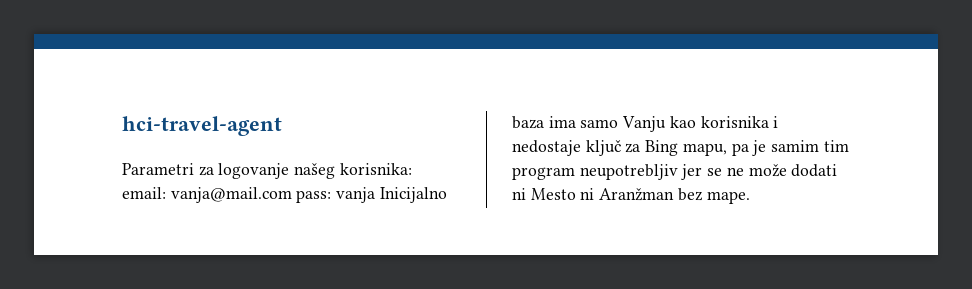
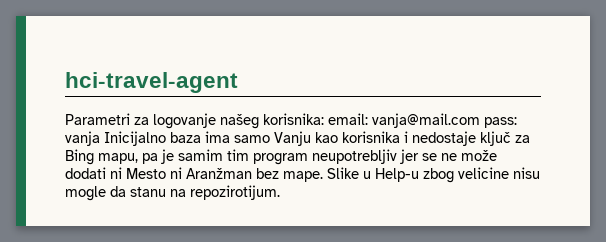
+ Slike u Help-u zbog velicine nisu mogle da stanu na repozirotijum.

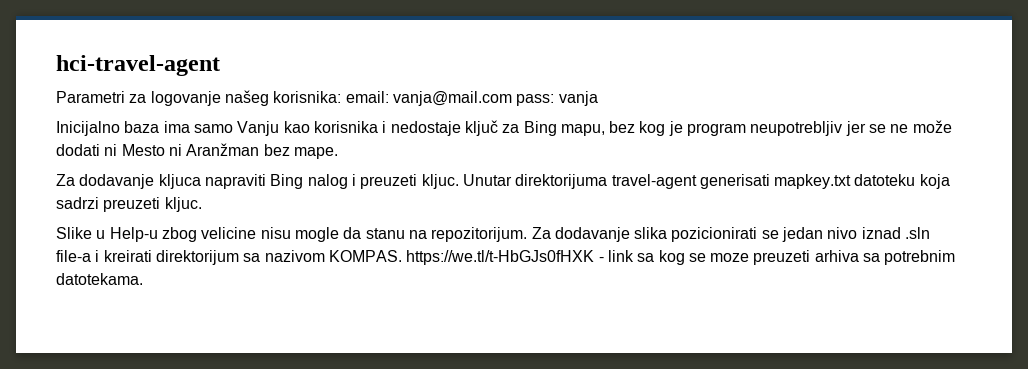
- Parametri za logovanje našeg korisnika: email: vanja@mail.com pass: vanja Inicijalno baza ima samo Vanju kao korisnika i nedostaje ključ za Bing mapu, pa je samim tim program neupotrebljiv jer se ne može dodati ni Mesto ni Aranžman bez mape. Slike u Help-u zbog velicine nisu mogle da stanu na repozirotijum.
+ Parametri za logovanje našeg korisnika: email: vanja@mail.com pass: vanja
+ Inicijalno baza ima samo Vanju kao korisnika i nedostaje ključ za Bing mapu, bez kog je program neupotrebljiv jer se ne može dodati ni Mesto ni Aranžman bez mape.
+ Za dodavanje kljuca napraviti Bing nalog i preuzeti kljuc. Unutar direktorijuma travel-agent generisati mapkey.txt datoteku koja sadrzi preuzeti kljuc.
+ Slike u Help-u zbog velicine nisu mogle da stanu na repozitorijum. Za dodavanje slika pozicionirati se jedan nivo iznad .sln file-a i kreirati direktorijum sa nazivom KOMPAS. https://we.tl/t-HbGJs0fHXK - link sa kog se moze preuzeti arhiva sa potrebnim datotekama.

